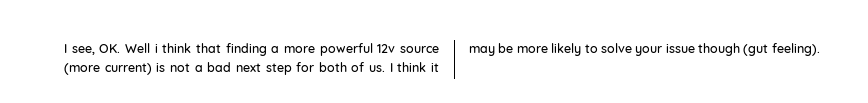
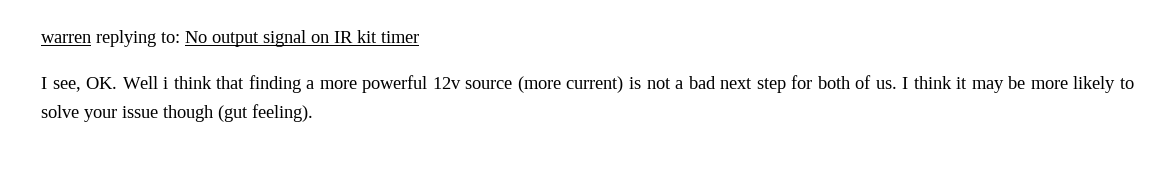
+ warren replying to: No output signal on IR kit timer

